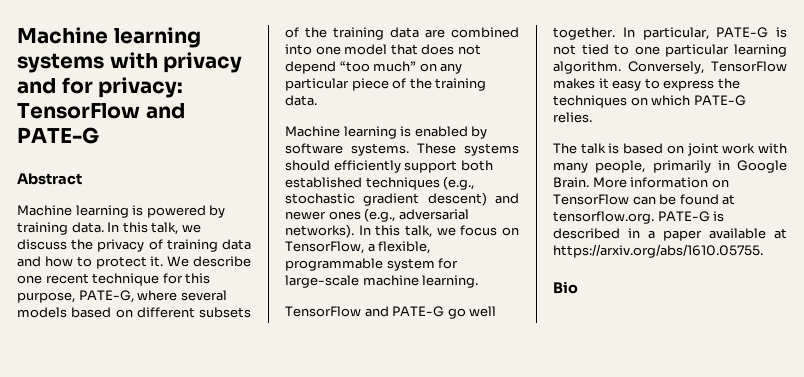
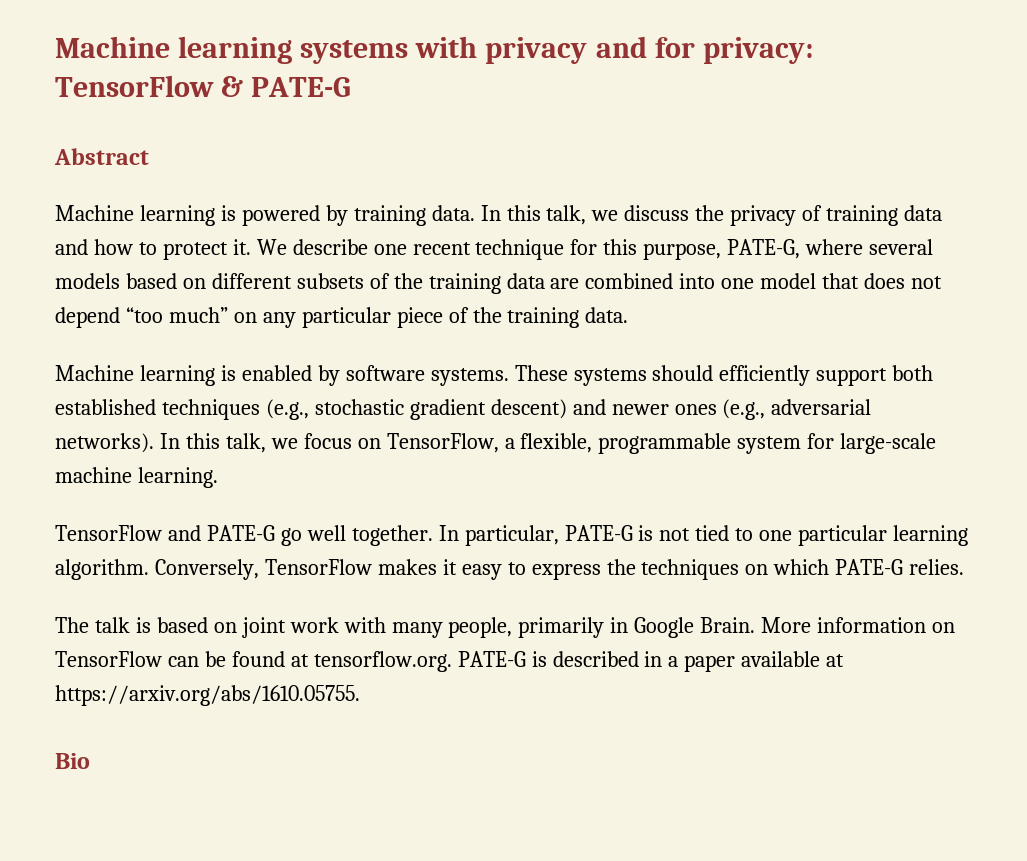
- Machine learning systems with privacy and for privacy: TensorFlow and PATE-G
+ Machine learning systems with privacy and for privacy: TensorFlow & PATE-G

